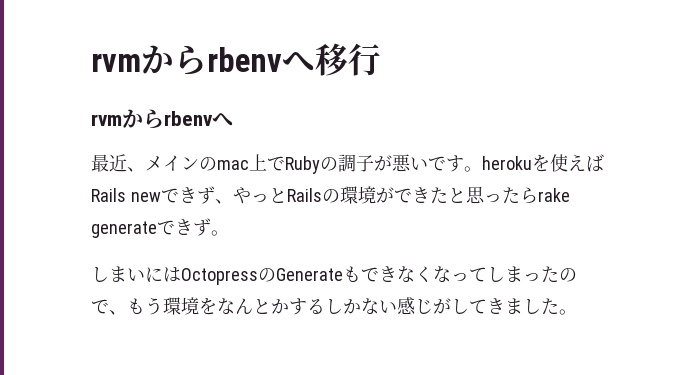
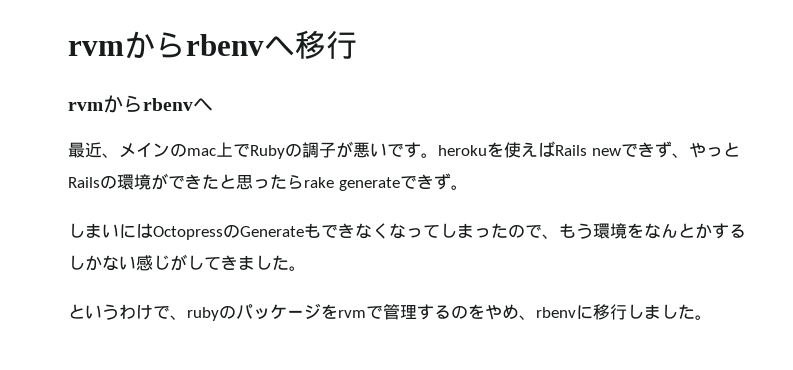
+ というわけで、rubyのパッケージをrvmで管理するのをやめ、rbenvに移行しました。

